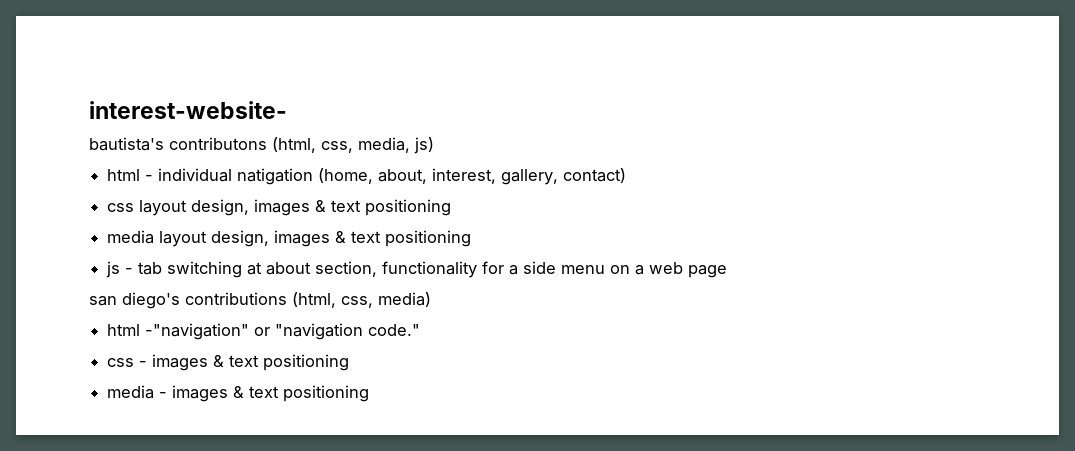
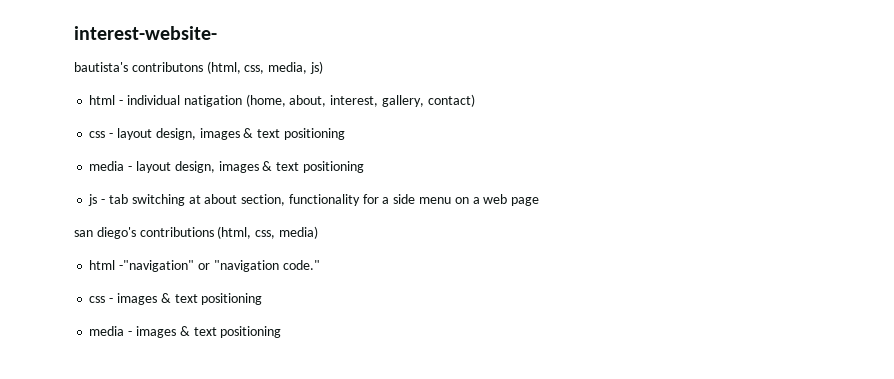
- css layout design, images & text positioning
+ css - layout design, images & text positioning
- media layout design, images & text positioning
+ media - layout design, images & text positioning

